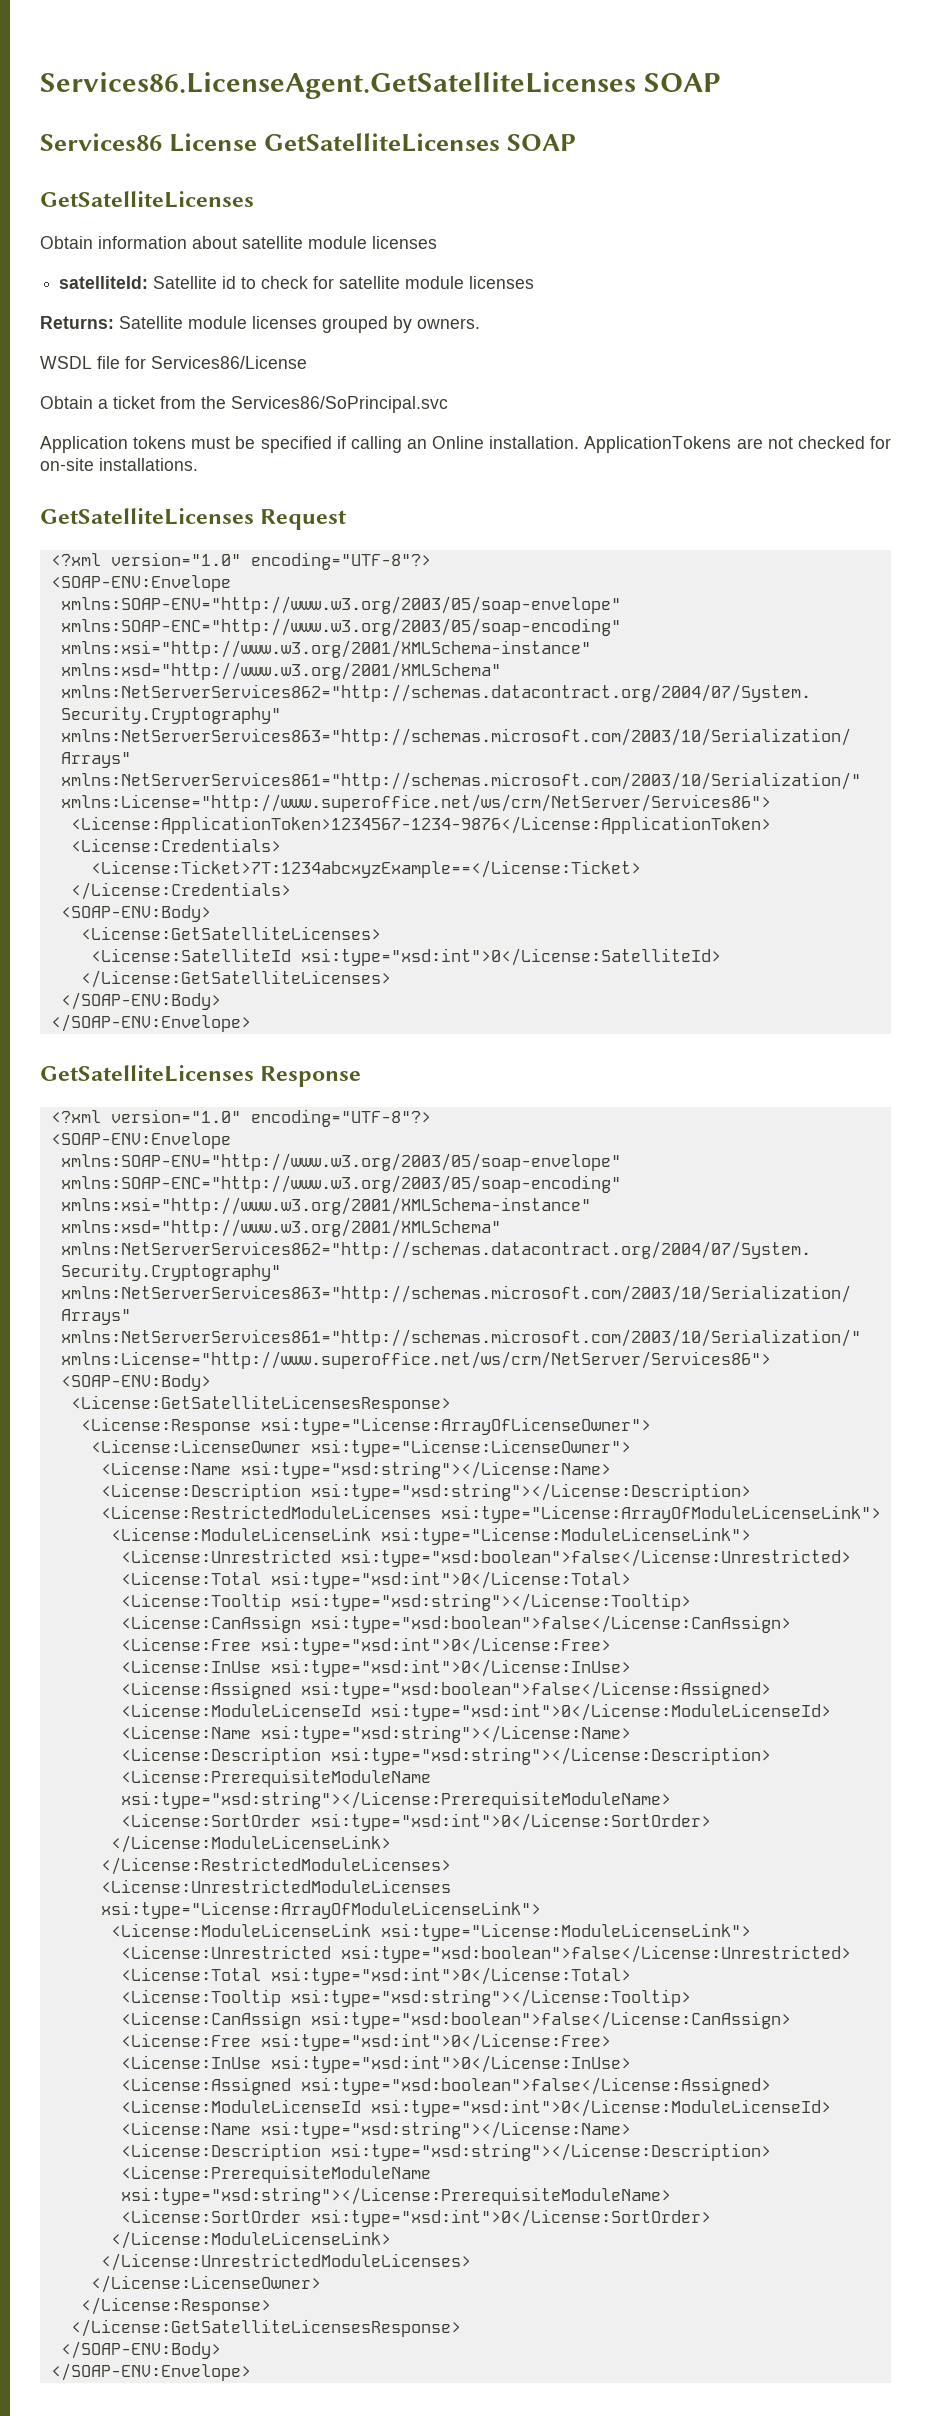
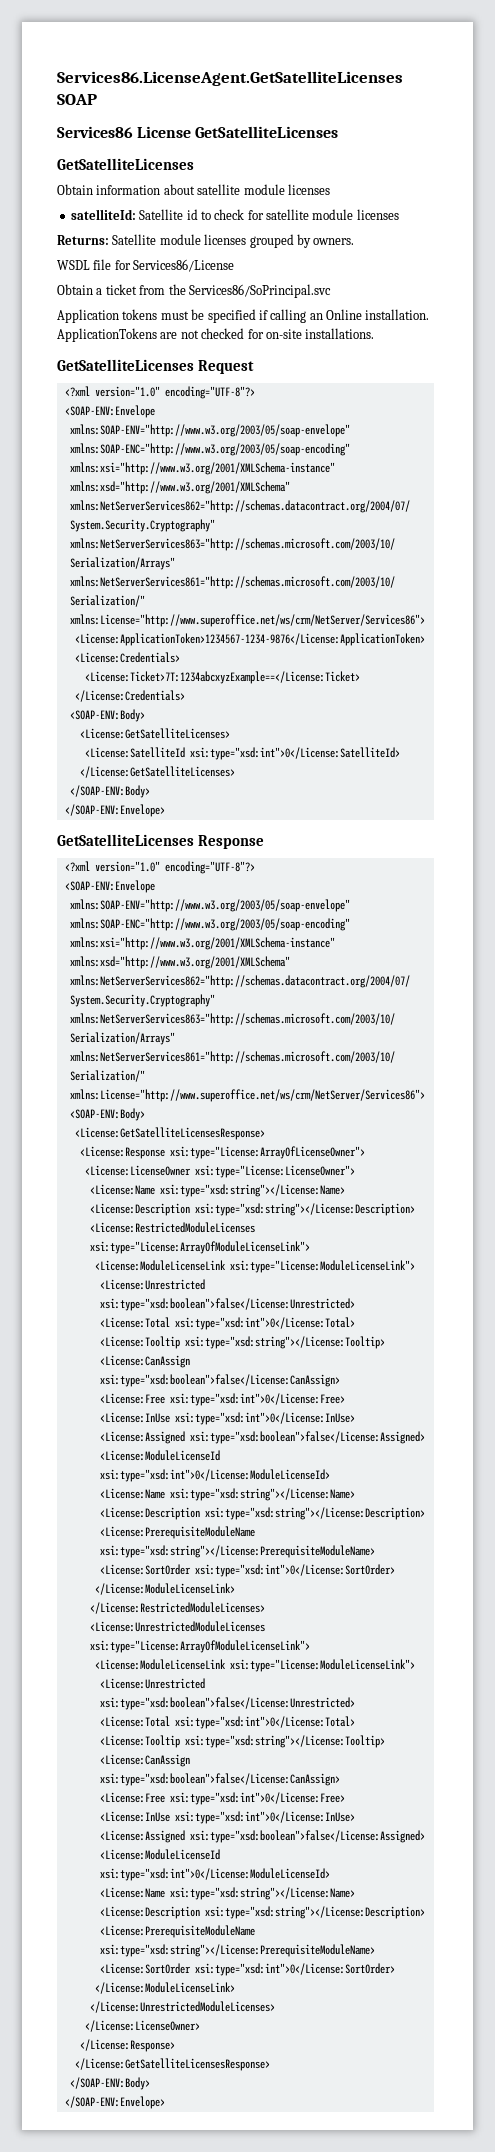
- Services86 License GetSatelliteLicenses SOAP
+ Services86 License GetSatelliteLicenses

